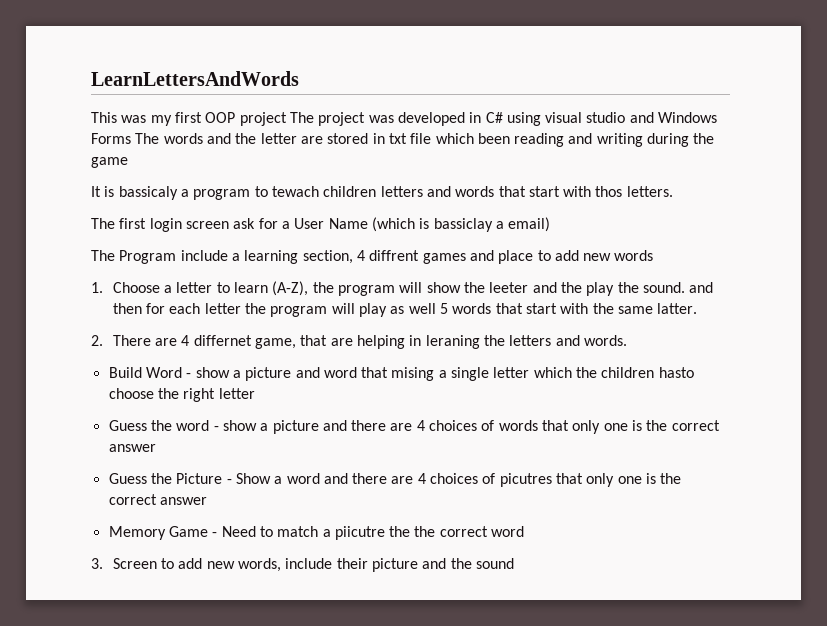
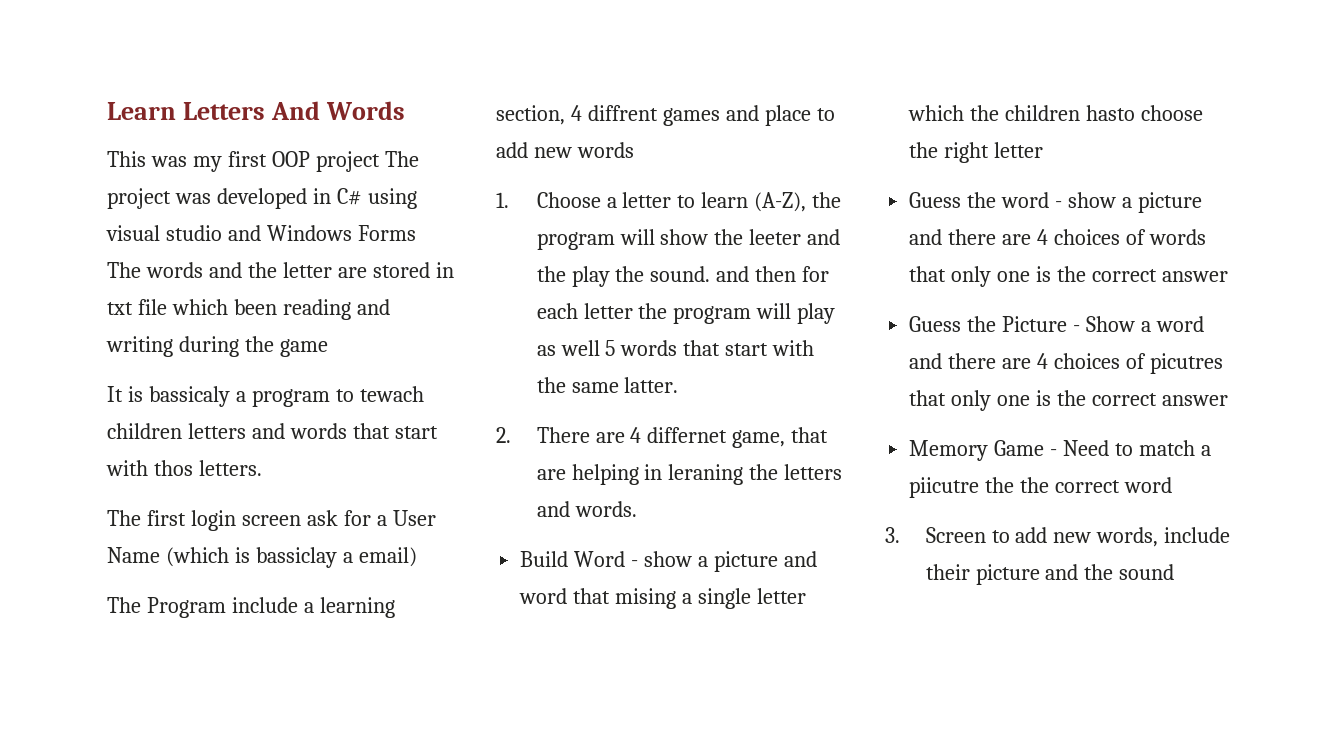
- LearnLettersAndWords
+ Learn Letters And Words

